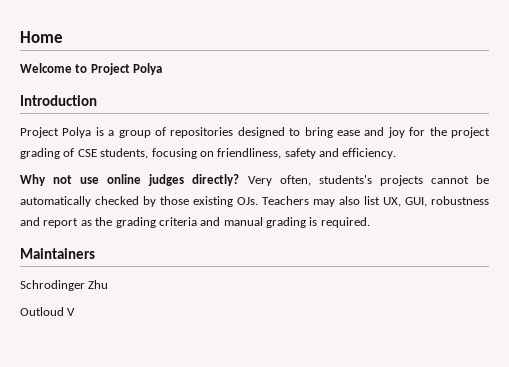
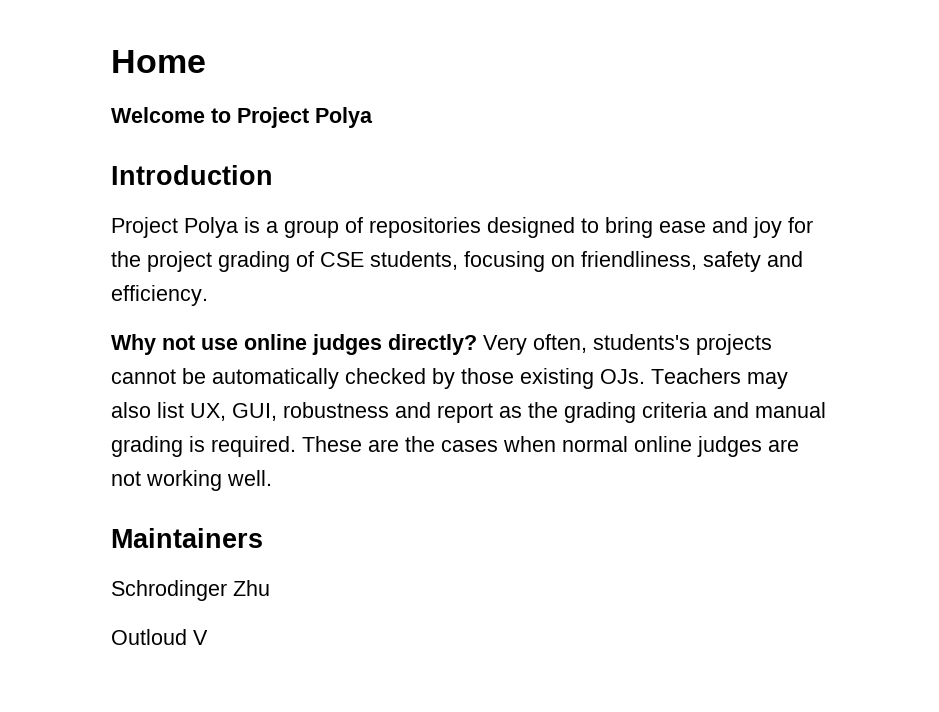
+ These are the cases when normal online judges are not working well.

